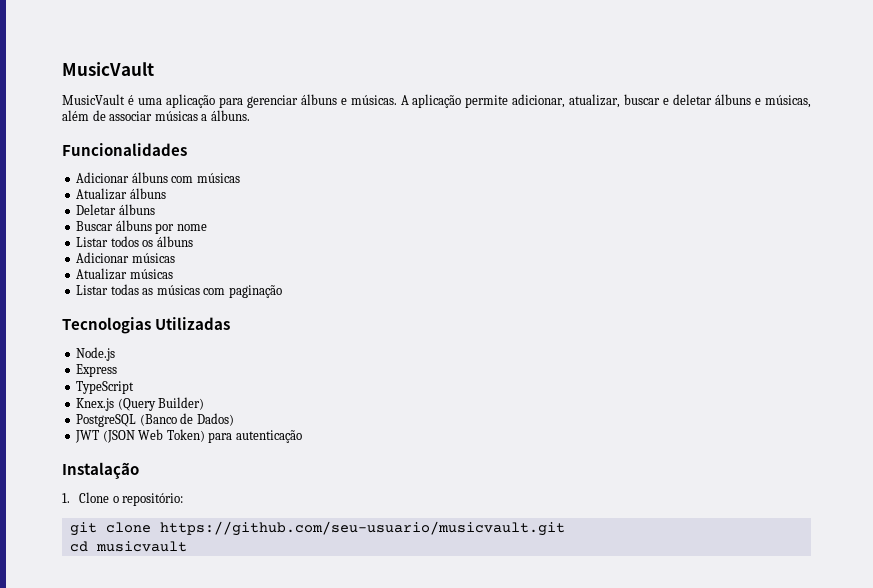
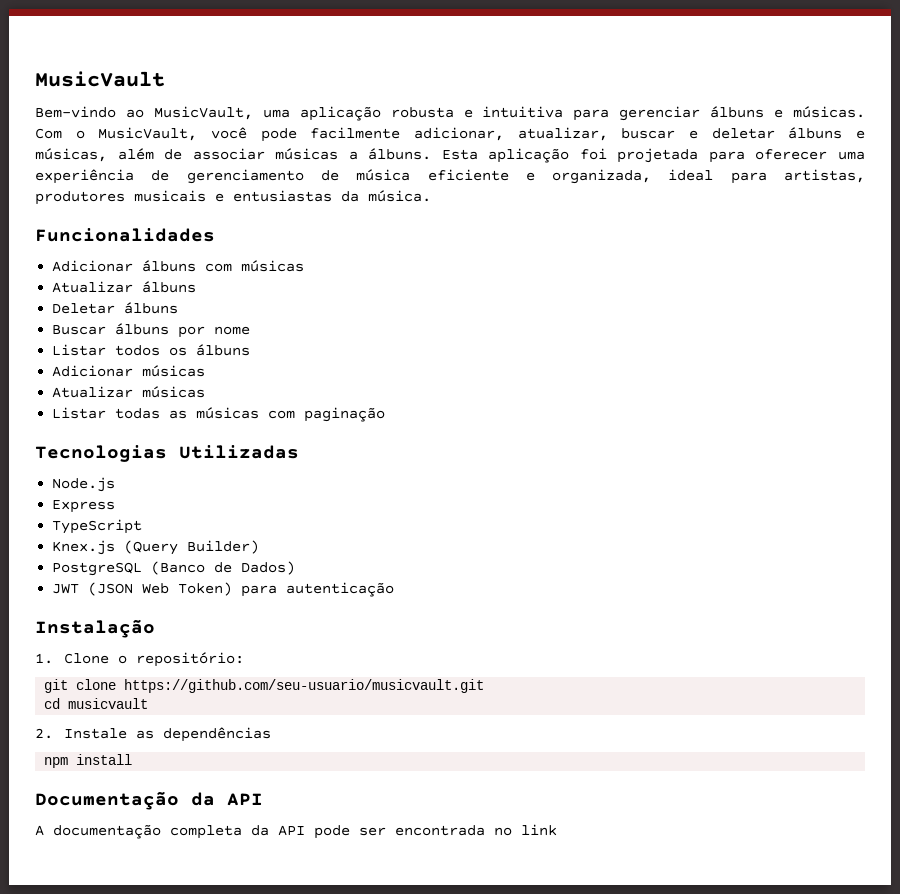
- MusicVault é uma aplicação para gerenciar álbuns e músicas.
+ Bem-vindo ao MusicVault, uma aplicação robusta e intuitiva para gerenciar álbuns e músicas.
- A aplicação permite adicionar, atualizar, buscar e deletar álbuns e músicas, além de associar músicas a álbuns.
+ Com o MusicVault, você pode facilmente adicionar, atualizar, buscar e deletar álbuns e músicas, além de associar músicas a álbuns. Esta aplicação foi projetada para oferecer uma experiência de gerenciamento de música eficiente e organizada, ideal para artistas, produtores musicais e entusiastas da música.
+ 2. Instale as dependências
+ npm install
+ Documentação da API
+ A documentação completa da API pode ser encontrada no link

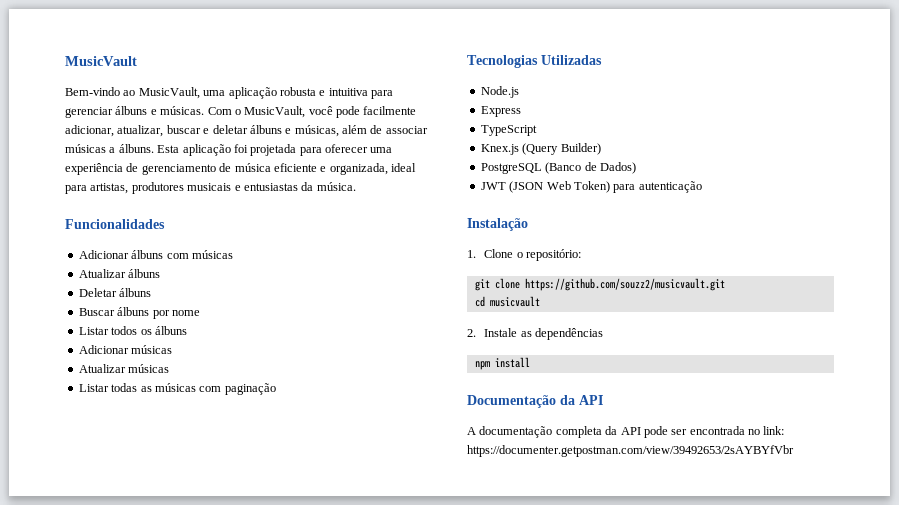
- git clone https://github.com/seu-usuario/musicvault.git
+ git clone https://github.com/souzz2/musicvault.git
- A documentação completa da API pode ser encontrada no link
+ A documentação completa da API pode ser encontrada no link: https://documenter.getpostman.com/view/39492653/2sAYBYfVbr

